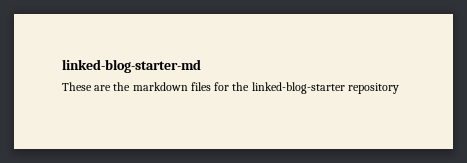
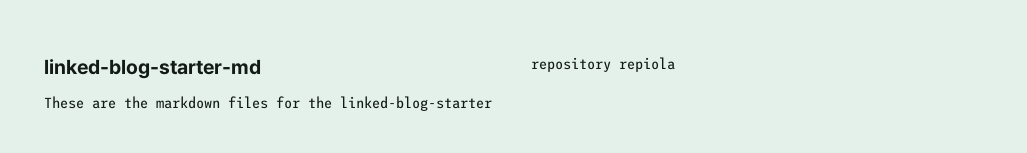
- These are the markdown files for the linked-blog-starter repository
+ These are the markdown files for the linked-blog-starter repository repiola

